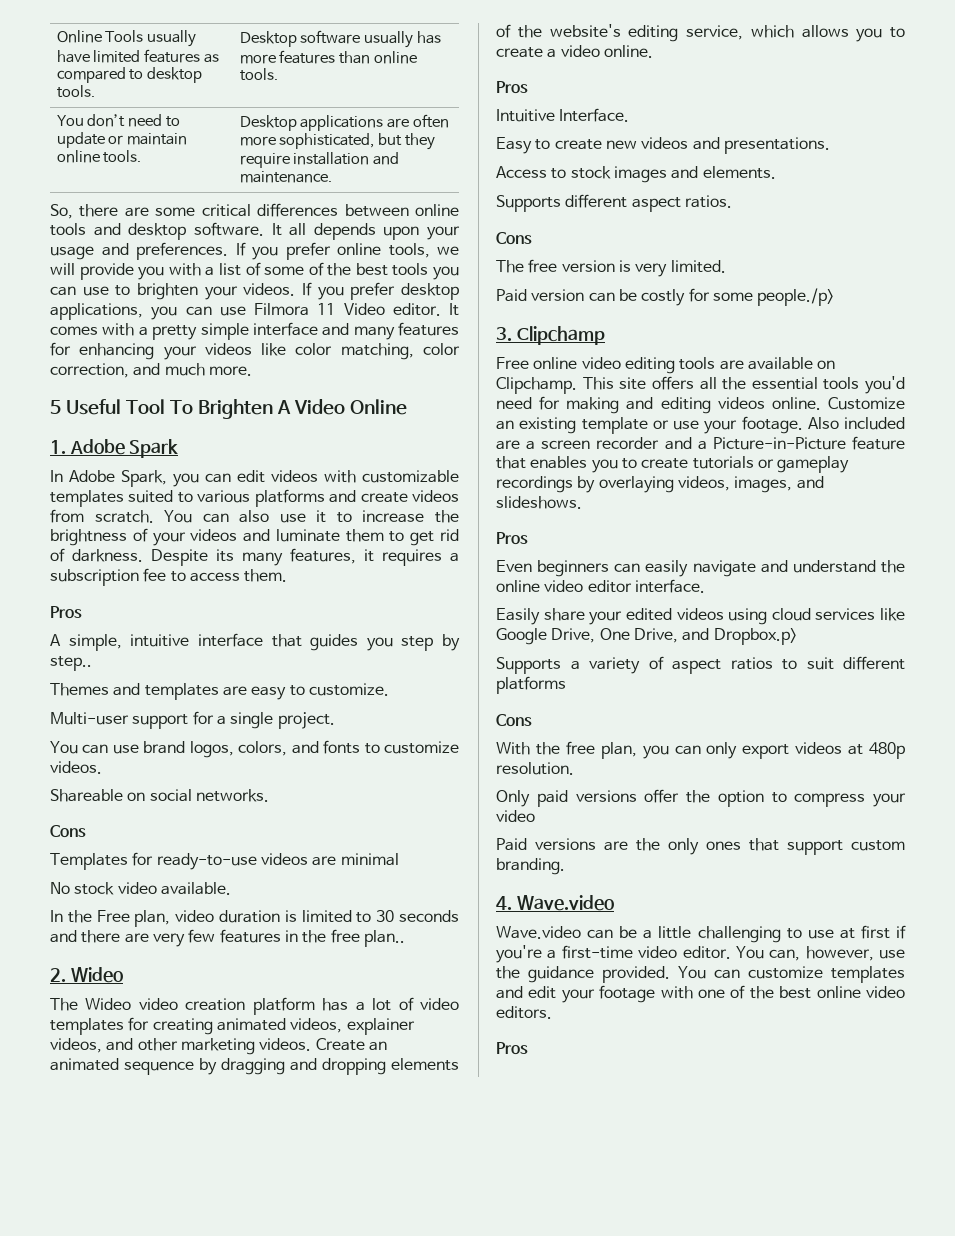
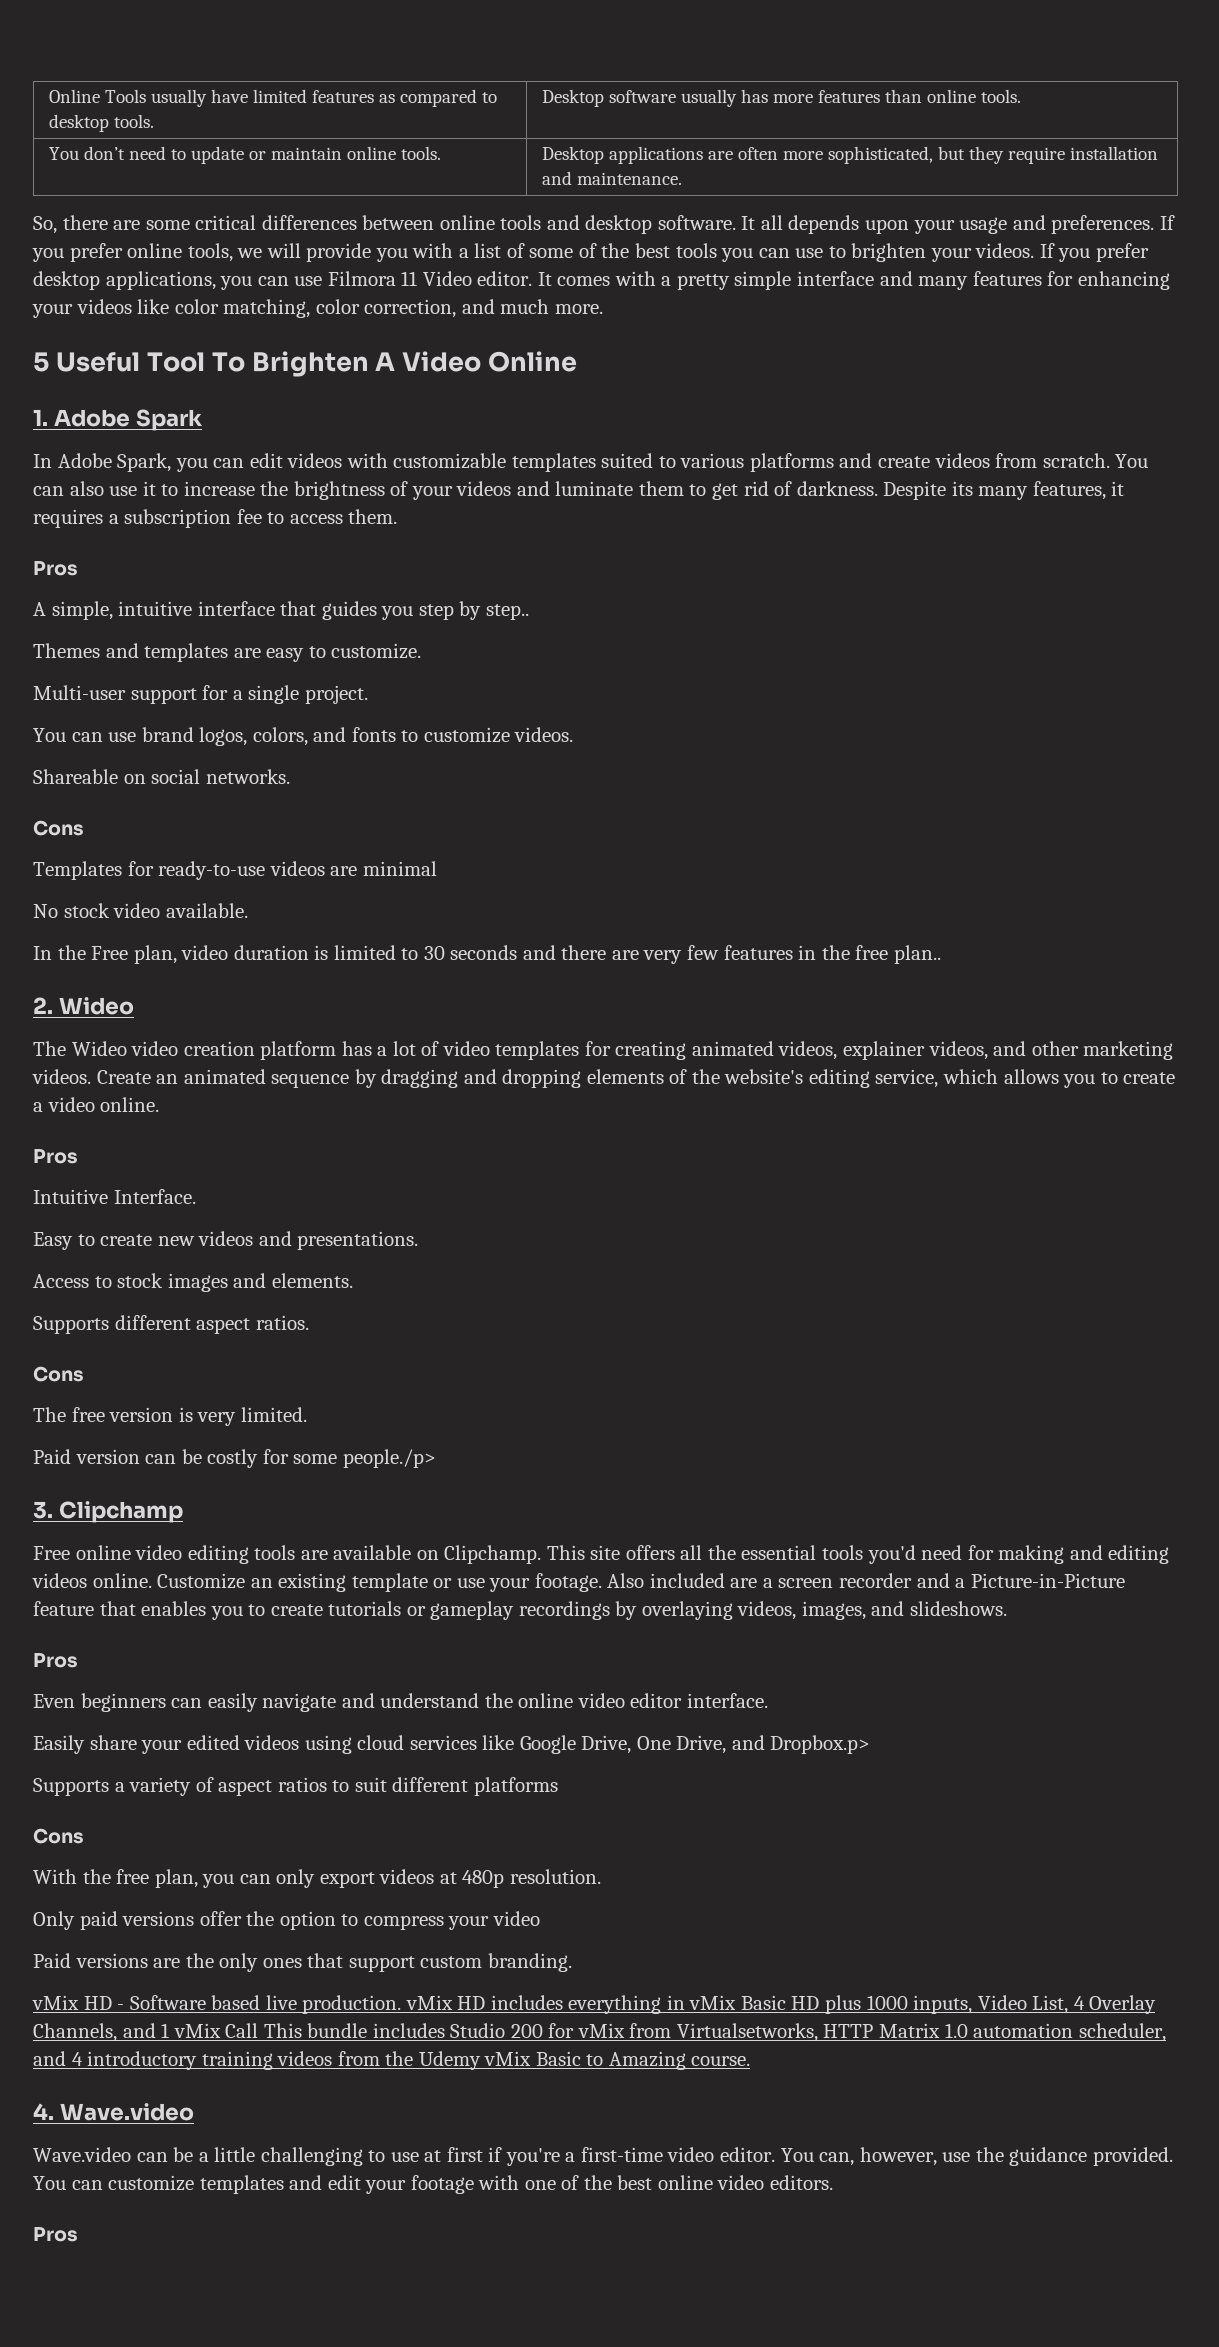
+ vMix HD - Software based live production. vMix HD includes everything in vMix Basic HD plus 1000 inputs, Video List, 4 Overlay Channels, and 1 vMix Call This bundle includes Studio 200 for vMix from Virtualsetworks, HTTP Matrix 1.0 automation scheduler, and 4 introductory training videos from the Udemy vMix Basic to Amazing course.

